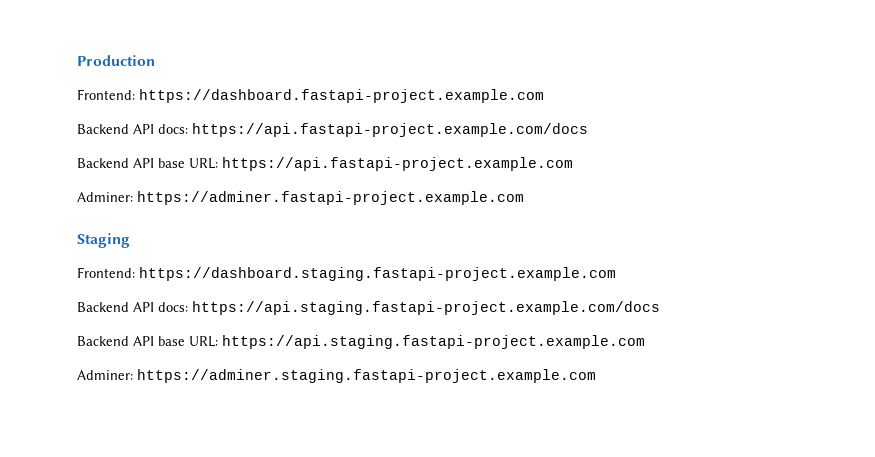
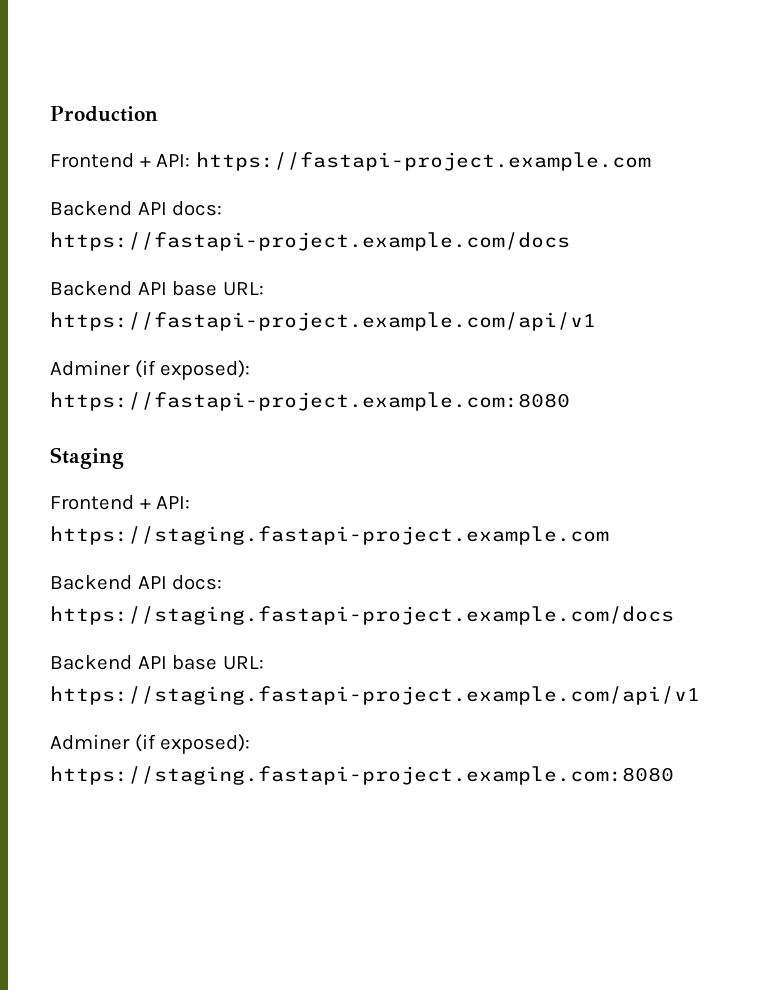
- Frontend: https://dashboard.fastapi-project.example.com
- Backend API docs: https://api.fastapi-project.example.com/docs
- Backend API base URL: https://api.fastapi-project.example.com
- Adminer: https://adminer.fastapi-project.example.com
+ Frontend + API: https://fastapi-project.example.com
+ Backend API docs: https://fastapi-project.example.com/docs
+ Backend API base URL: https://fastapi-project.example.com/api/v1
+ Adminer (if exposed): https://fastapi-project.example.com:8080
  Staging
- Frontend: https://dashboard.staging.fastapi-project.example.com
- Backend API docs: https://api.staging.fastapi-project.example.com/docs
- Backend API base URL: https://api.staging.fastapi-project.example.com
- Adminer: https://adminer.staging.fastapi-project.example.com
+ Frontend + API: https://staging.fastapi-project.example.com
+ Backend API docs: https://staging.fastapi-project.example.com/docs
+ Backend API base URL: https://staging.fastapi-project.example.com/api/v1
+ Adminer (if exposed): https://staging.fastapi-project.example.com:8080

